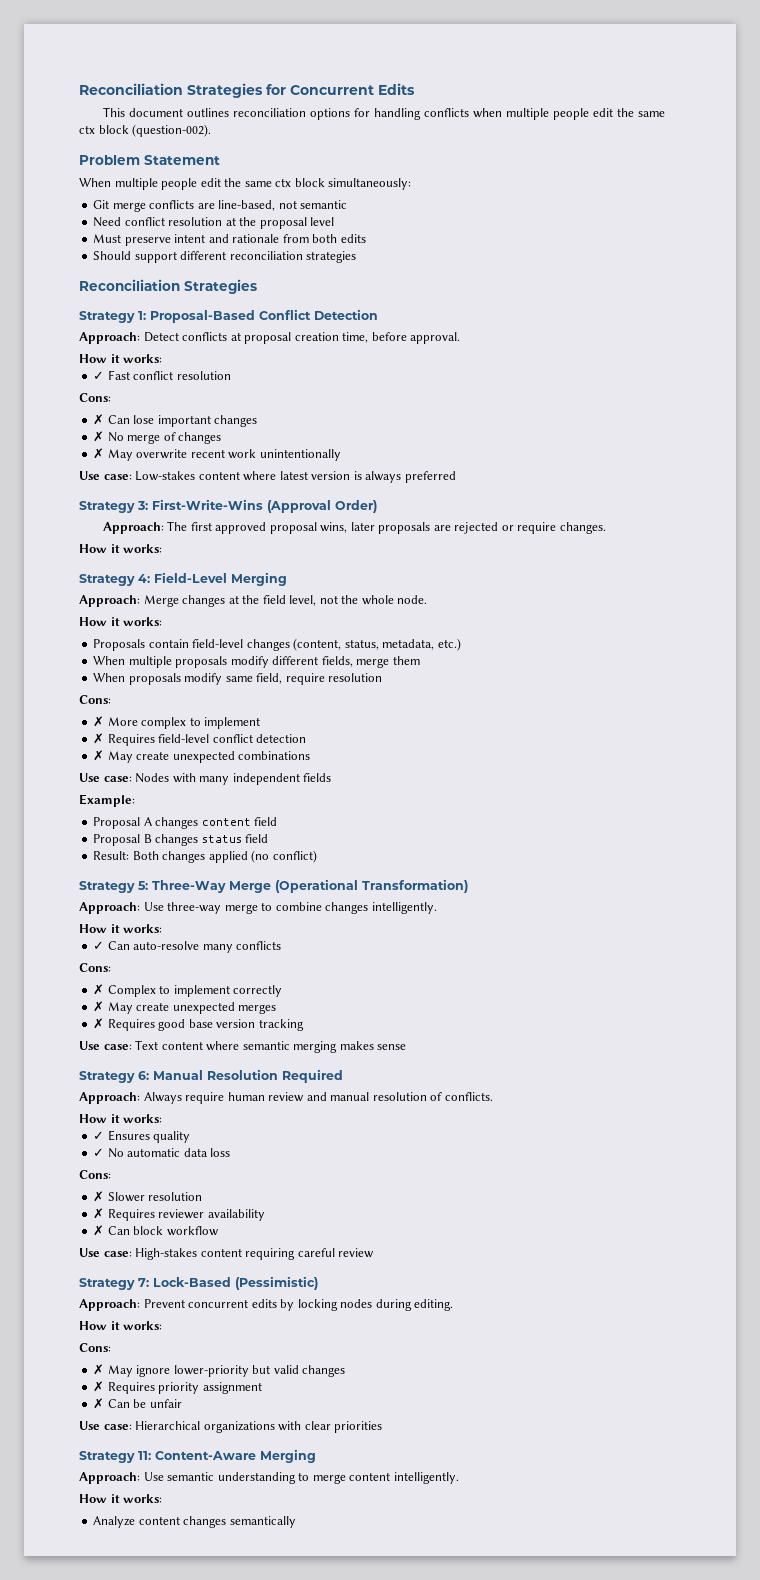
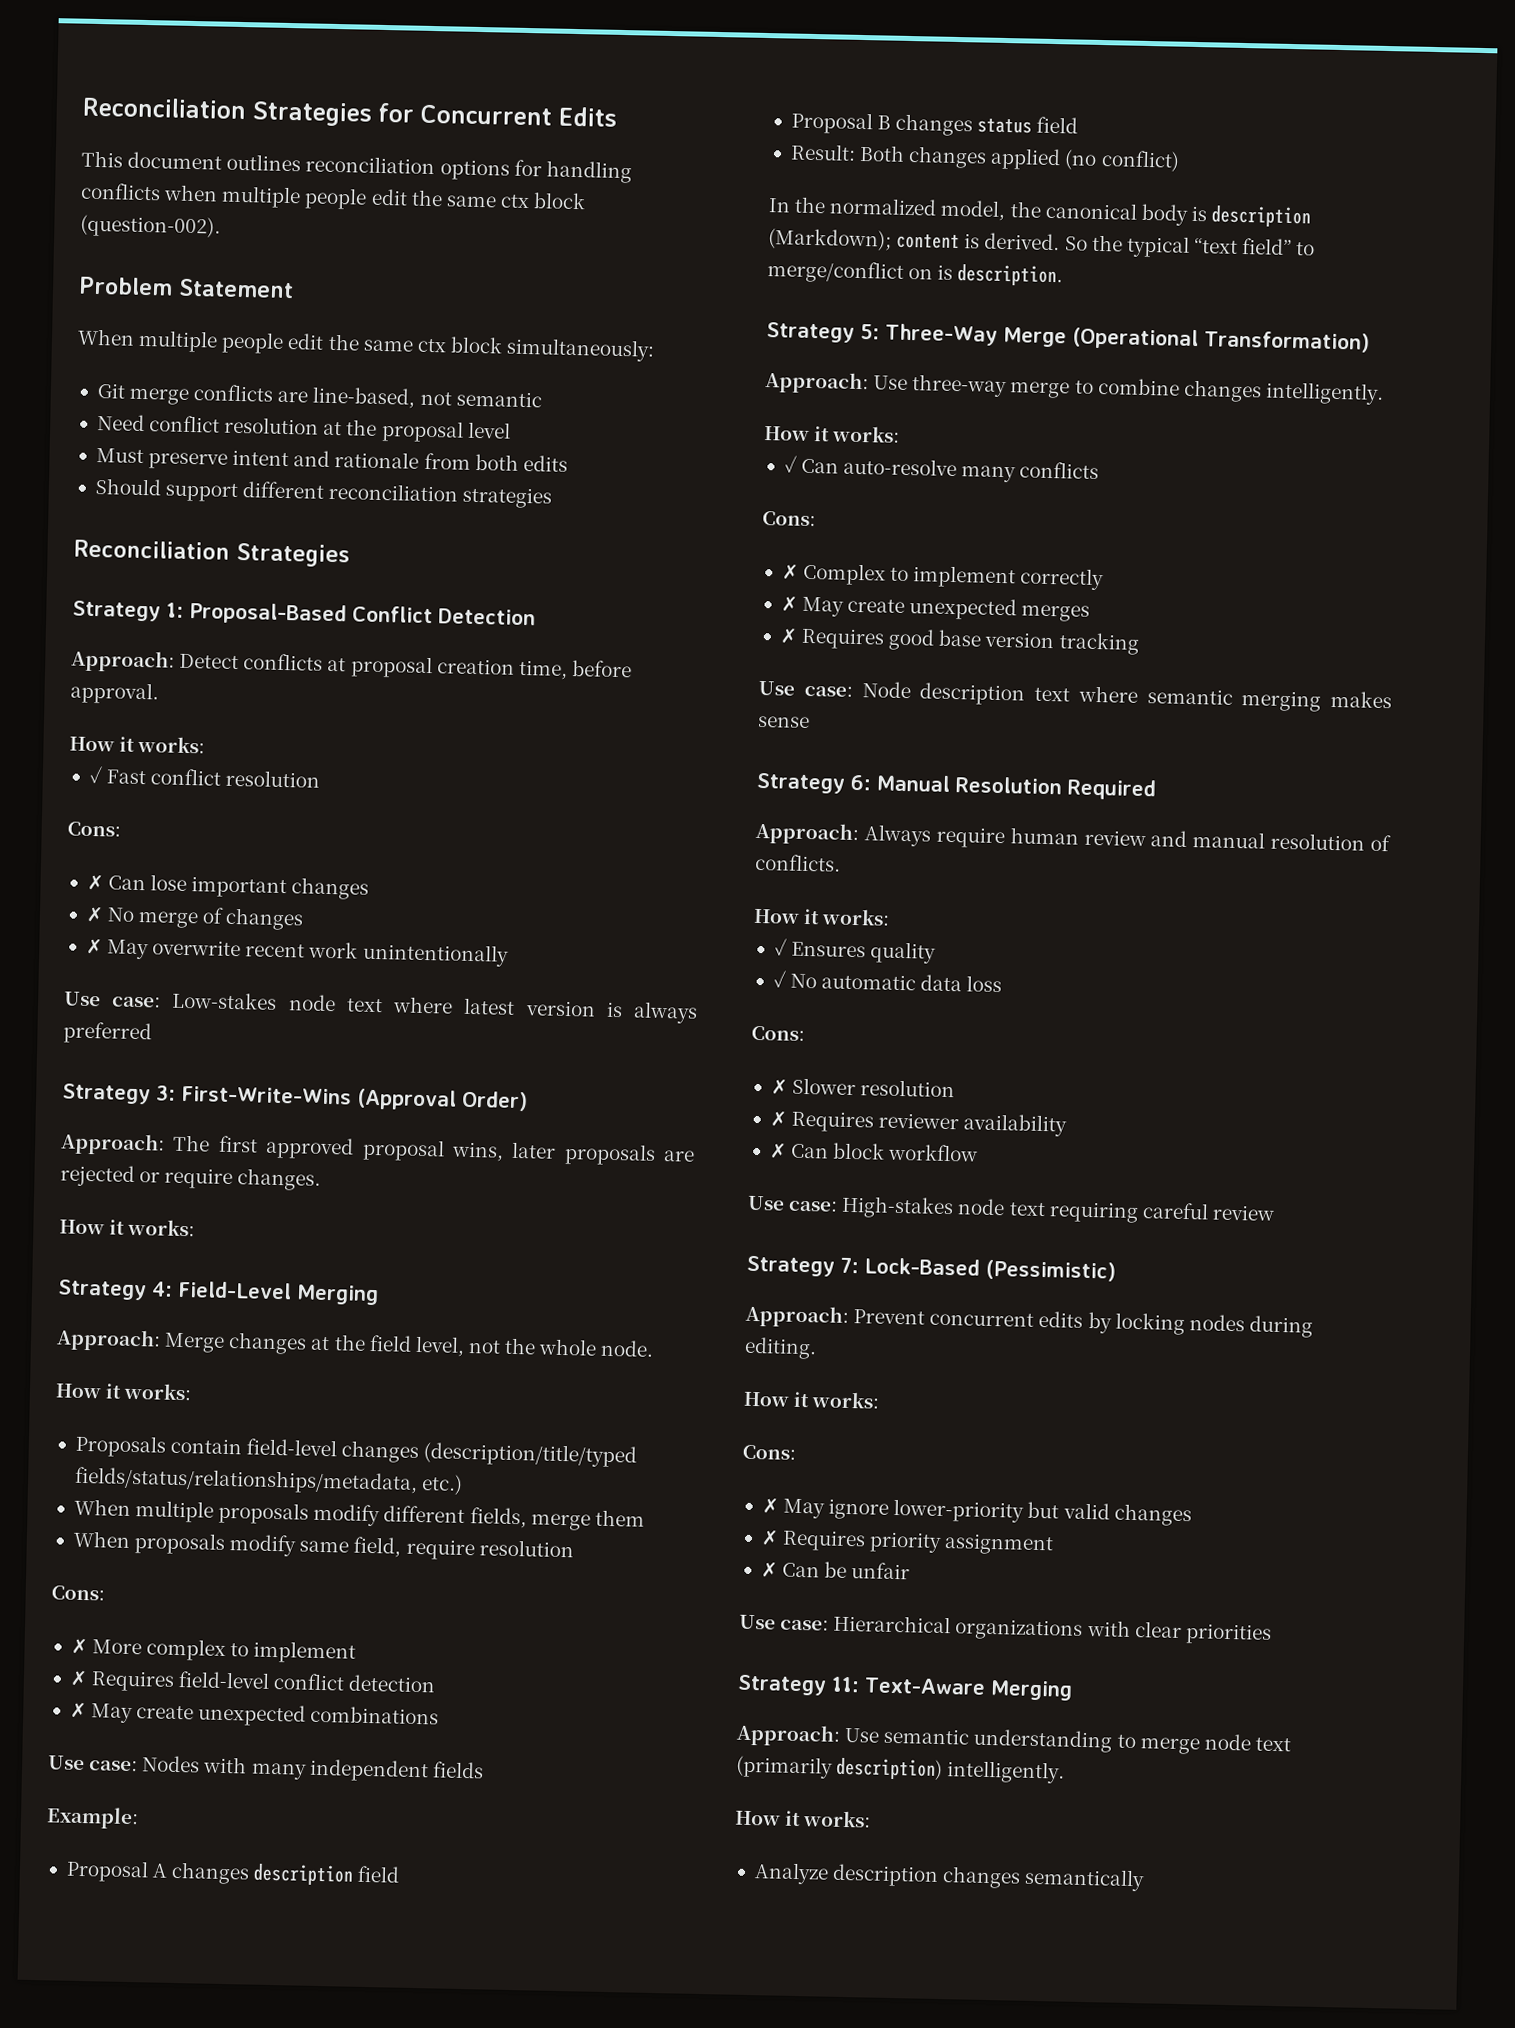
- Use case: Low-stakes content where latest version is always preferred
+ Use case: Low-stakes node text where latest version is always preferred
- Proposals contain field-level changes (content, status, metadata, etc.)
+ Proposals contain field-level changes (description/title/typed fields/status/relationships/metadata, etc.)
- Proposal A changes content field
+ Proposal A changes description field
+ In the normalized model, the canonical body is description (Markdown); content is derived. So the typical “text field” to merge/conflict on is description.
- Use case: Text content where semantic merging makes sense
+ Use case: Node description text where semantic merging makes sense
- Use case: High-stakes content requiring careful review
+ Use case: High-stakes node text requiring careful review
- Strategy 11: Content-Aware Merging
+ Strategy 11: Text-Aware Merging
- Approach: Use semantic understanding to merge content intelligently.
+ Approach: Use semantic understanding to merge node text (primarily description) intelligently.
- Analyze content changes semantically
+ Analyze description changes semantically

